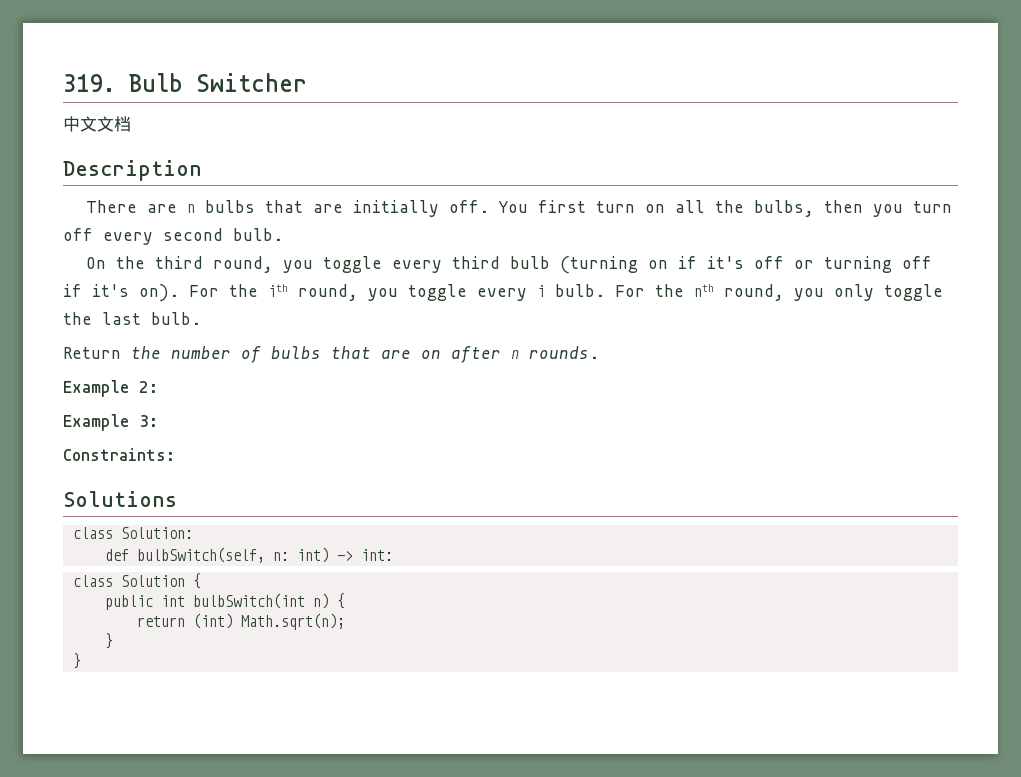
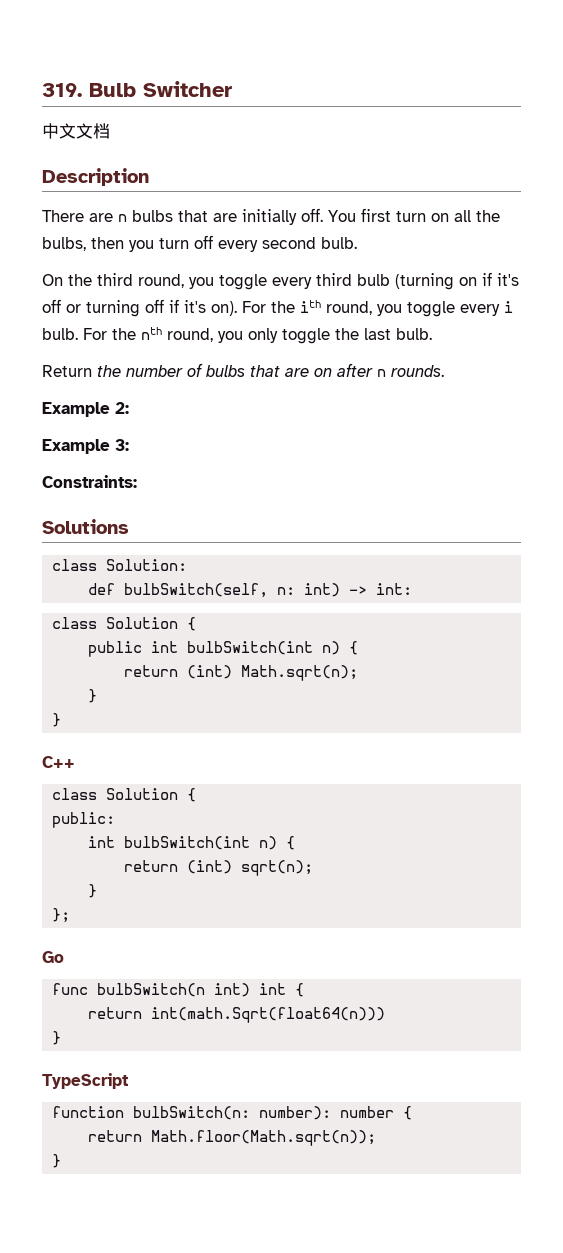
+ C++
+ class Solution {
+ public:
+ int bulbSwitch(int n) {
+ return (int) sqrt(n);
+ }
+ };
+ Go
+ func bulbSwitch(n int) int {
+ return int(math.Sqrt(float64(n)))
+ }
+ TypeScript
+ function bulbSwitch(n: number): number {
+ return Math.floor(Math.sqrt(n));
+ }

